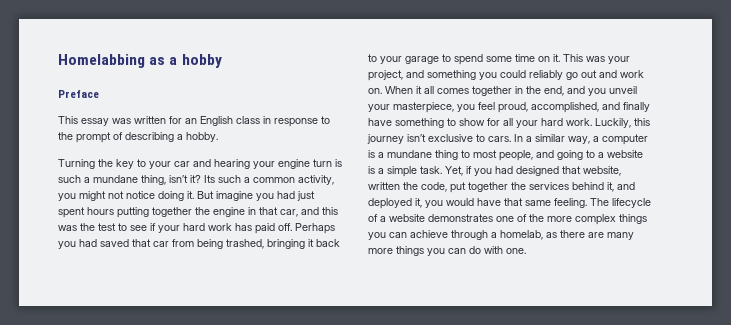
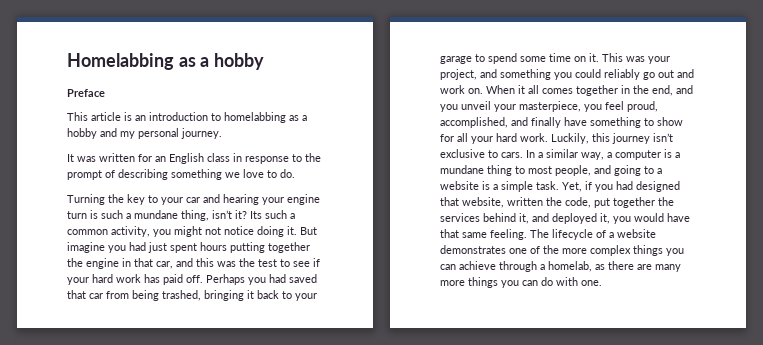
- This essay was written for an English class in response to the prompt of describing a hobby.
+ This article is an introduction to homelabbing as a hobby and my personal journey.
+ It was written for an English class in response to the prompt of describing something we love to do.

